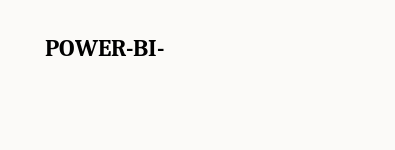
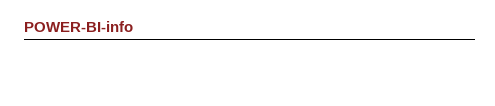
- POWER-BI-
+ POWER-BI-info

